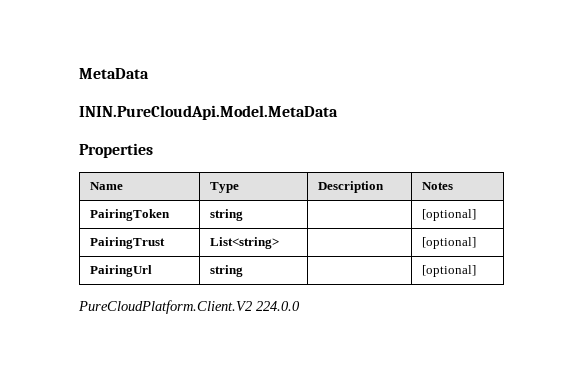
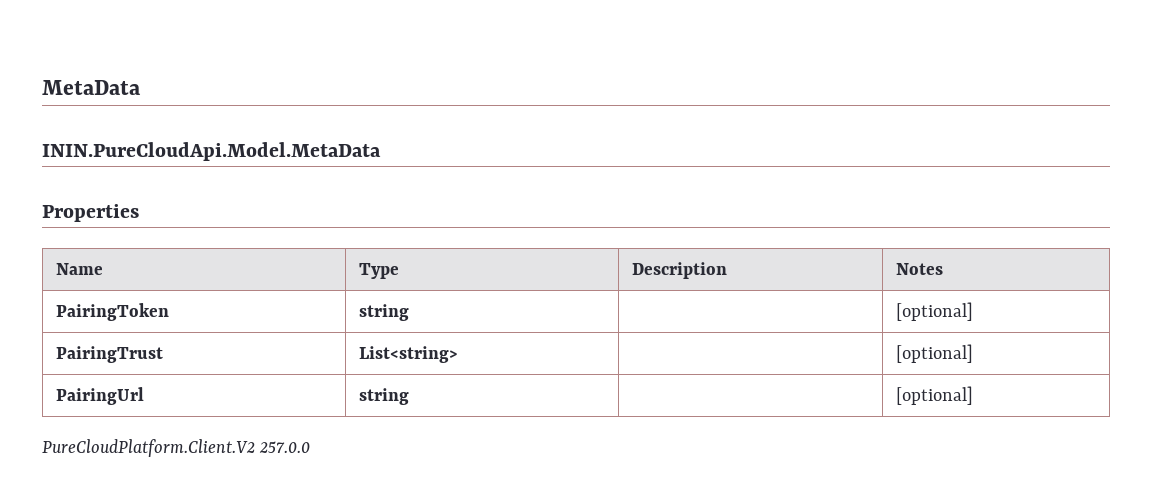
- PureCloudPlatform.Client.V2 224.0.0
+ PureCloudPlatform.Client.V2 257.0.0

